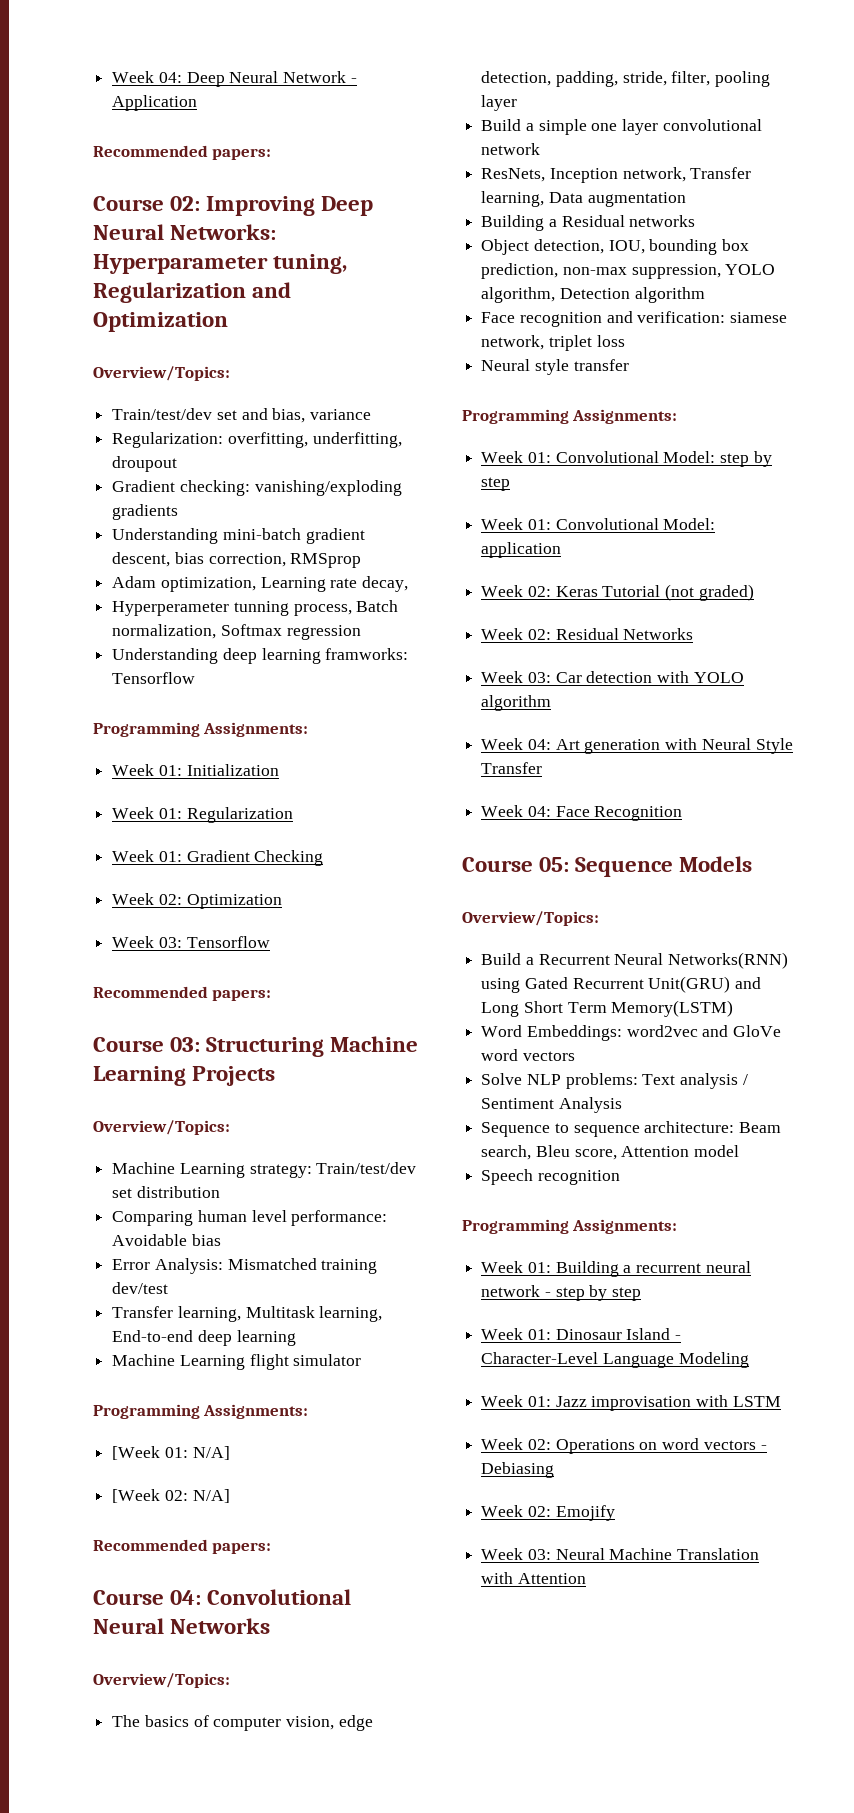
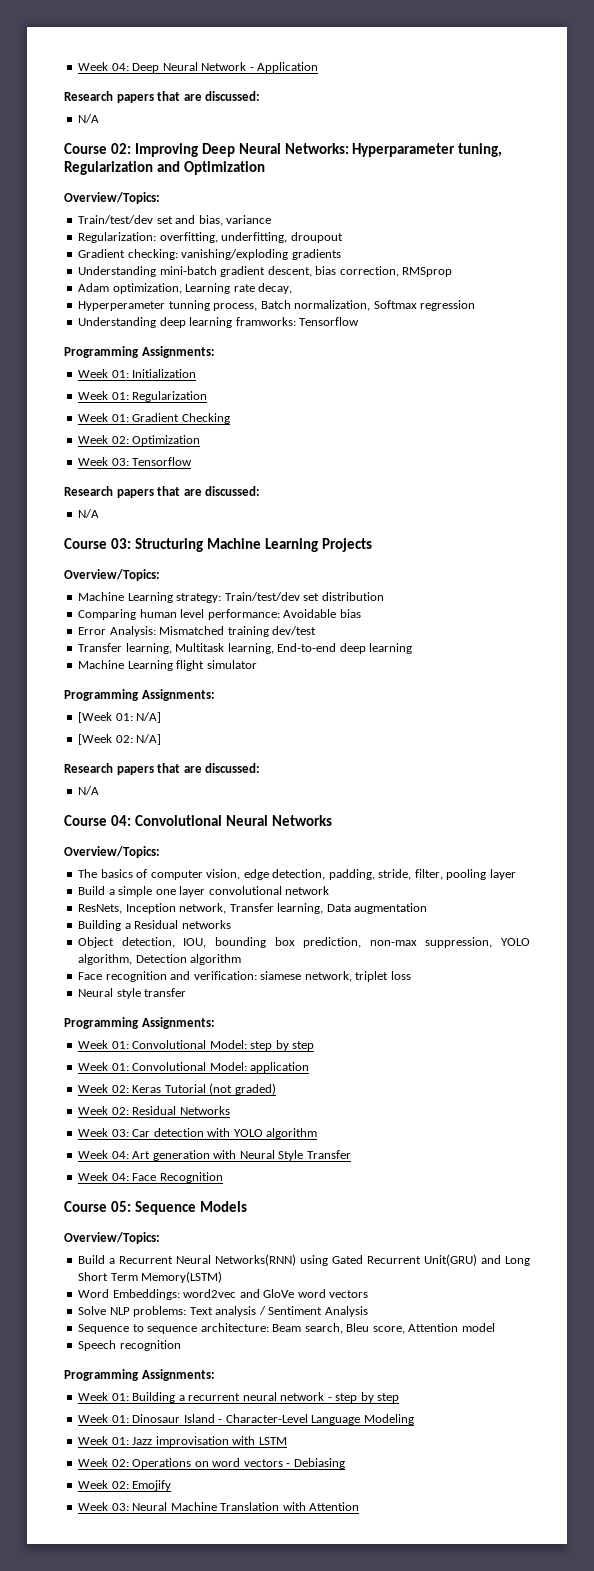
  Week 04: Deep Neural Network - Application
- Recommended papers:
+ Research papers that are discussed:
+ N/A
  Week 03: Tensorflow
- Recommended papers:
+ Research papers that are discussed:
+ N/A
  [Week 02: N/A]
- Recommended papers:
+ Research papers that are discussed:
+ N/A

